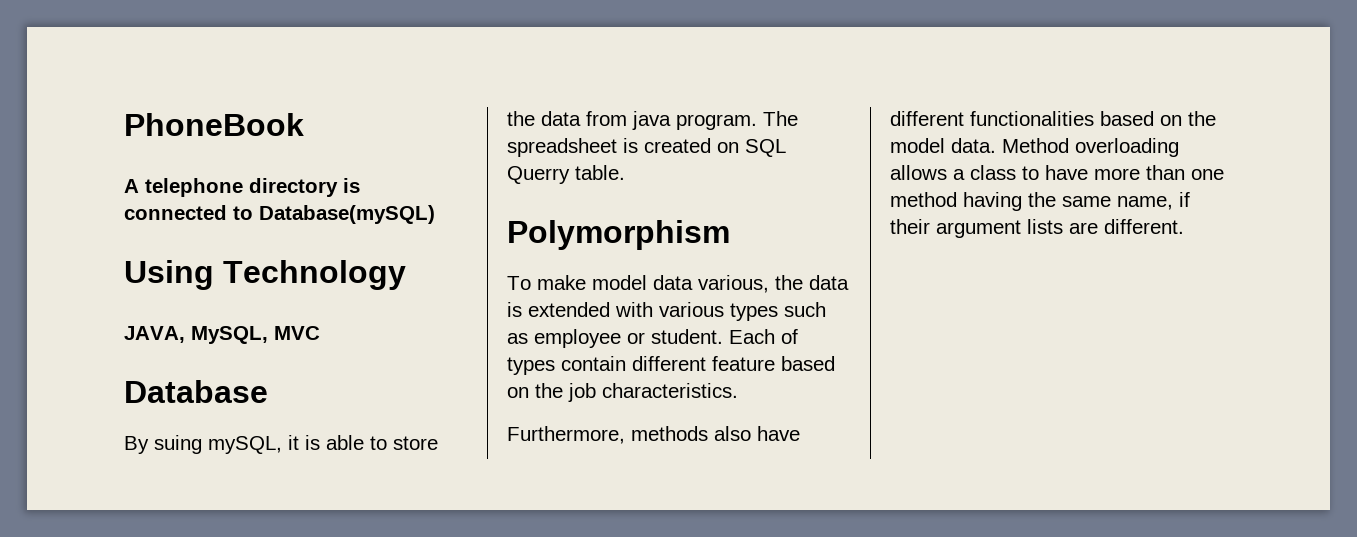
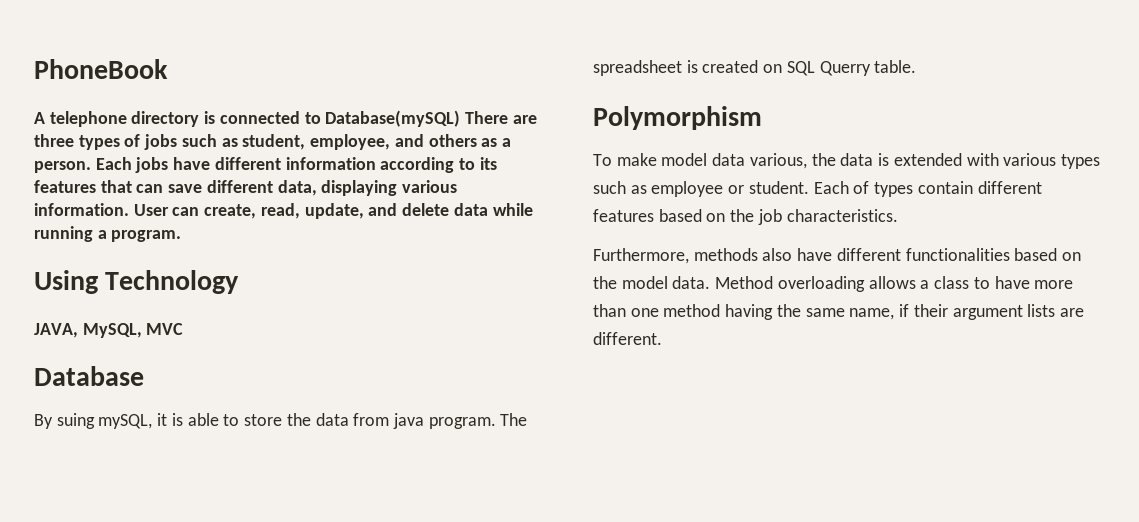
- A telephone directory is connected to Database(mySQL)
+ A telephone directory is connected to Database(mySQL) There are three types of jobs such as student, employee, and others as a person. Each jobs have different information according to its features that can save different data, displaying various information. User can create, read, update, and delete data while running a program.
- Each of types contain different feature based on the job characteristics.
+ Each of types contain different features based on the job characteristics.

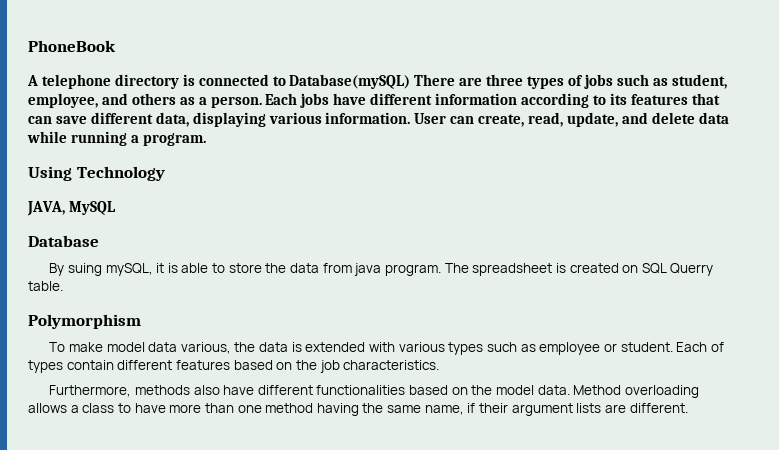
- JAVA, MySQL, MVC
+ JAVA, MySQL

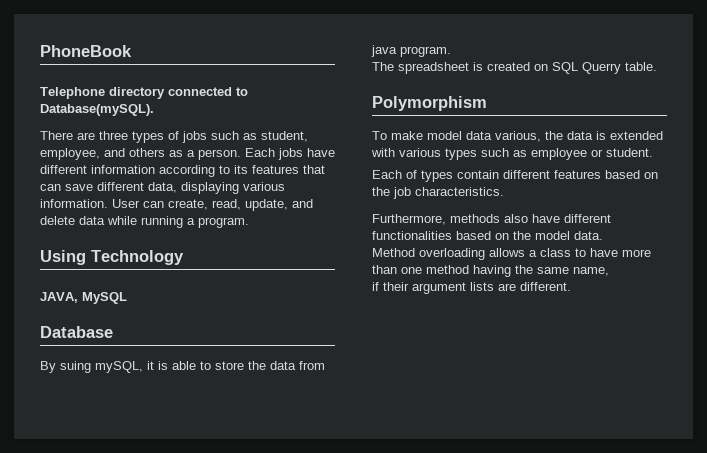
- A telephone directory is connected to Database(mySQL) There are three types of jobs such as student, employee, and others as a person.
+ Telephone directory connected to Database(mySQL).
+ There are three types of jobs such as student, employee, and others as a person.
- By suing mySQL, it is able to store the data from java program. The spreadsheet is created on SQL Querry table.
+ By suing mySQL, it is able to store the data from java program.
+ The spreadsheet is created on SQL Querry table.
- To make model data various, the data is extended with various types such as employee or student. Each of types contain different features based on the job characteristics.
+ To make model data various, the data is extended with various types such as employee or student.
+ Each of types contain different features based on the job characteristics.
- Furthermore, methods also have different functionalities based on the model data. Method overloading allows a class to have more than one method having the same name, if their argument lists are different.
+ Furthermore, methods also have different functionalities based on the model data.
+ Method overloading allows a class to have more than one method having the same name,
+ if their argument lists are different.

